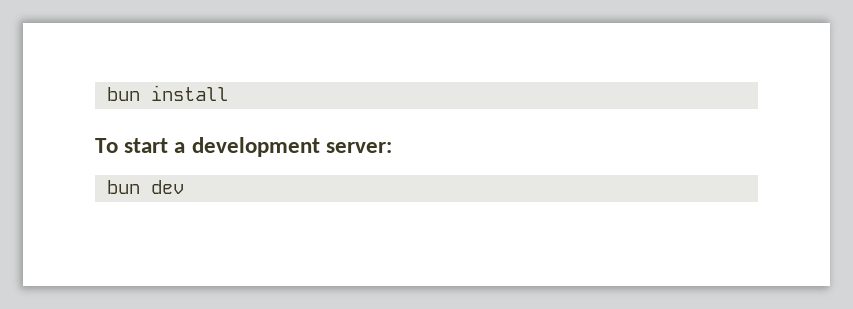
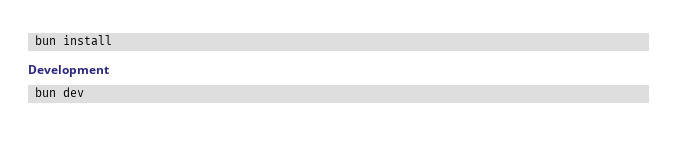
- To start a development server:
+ Development

